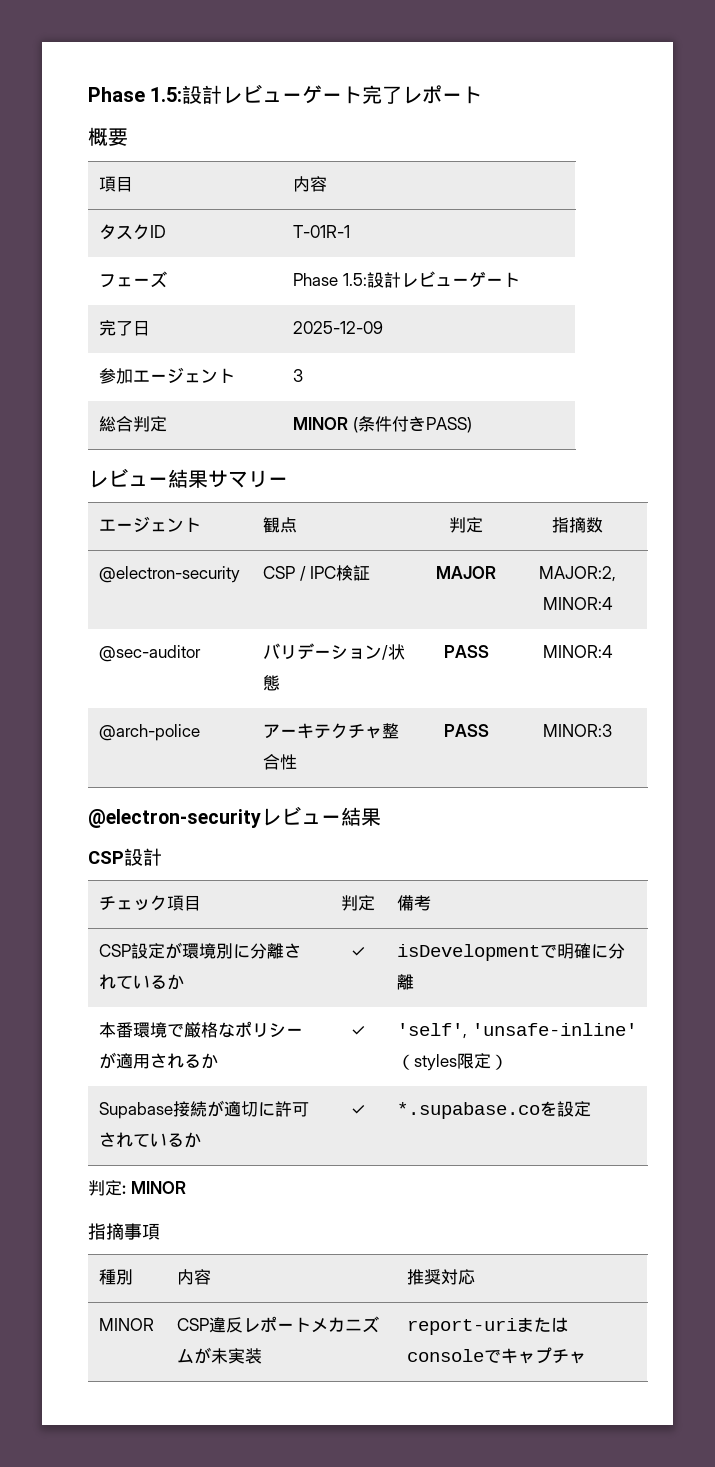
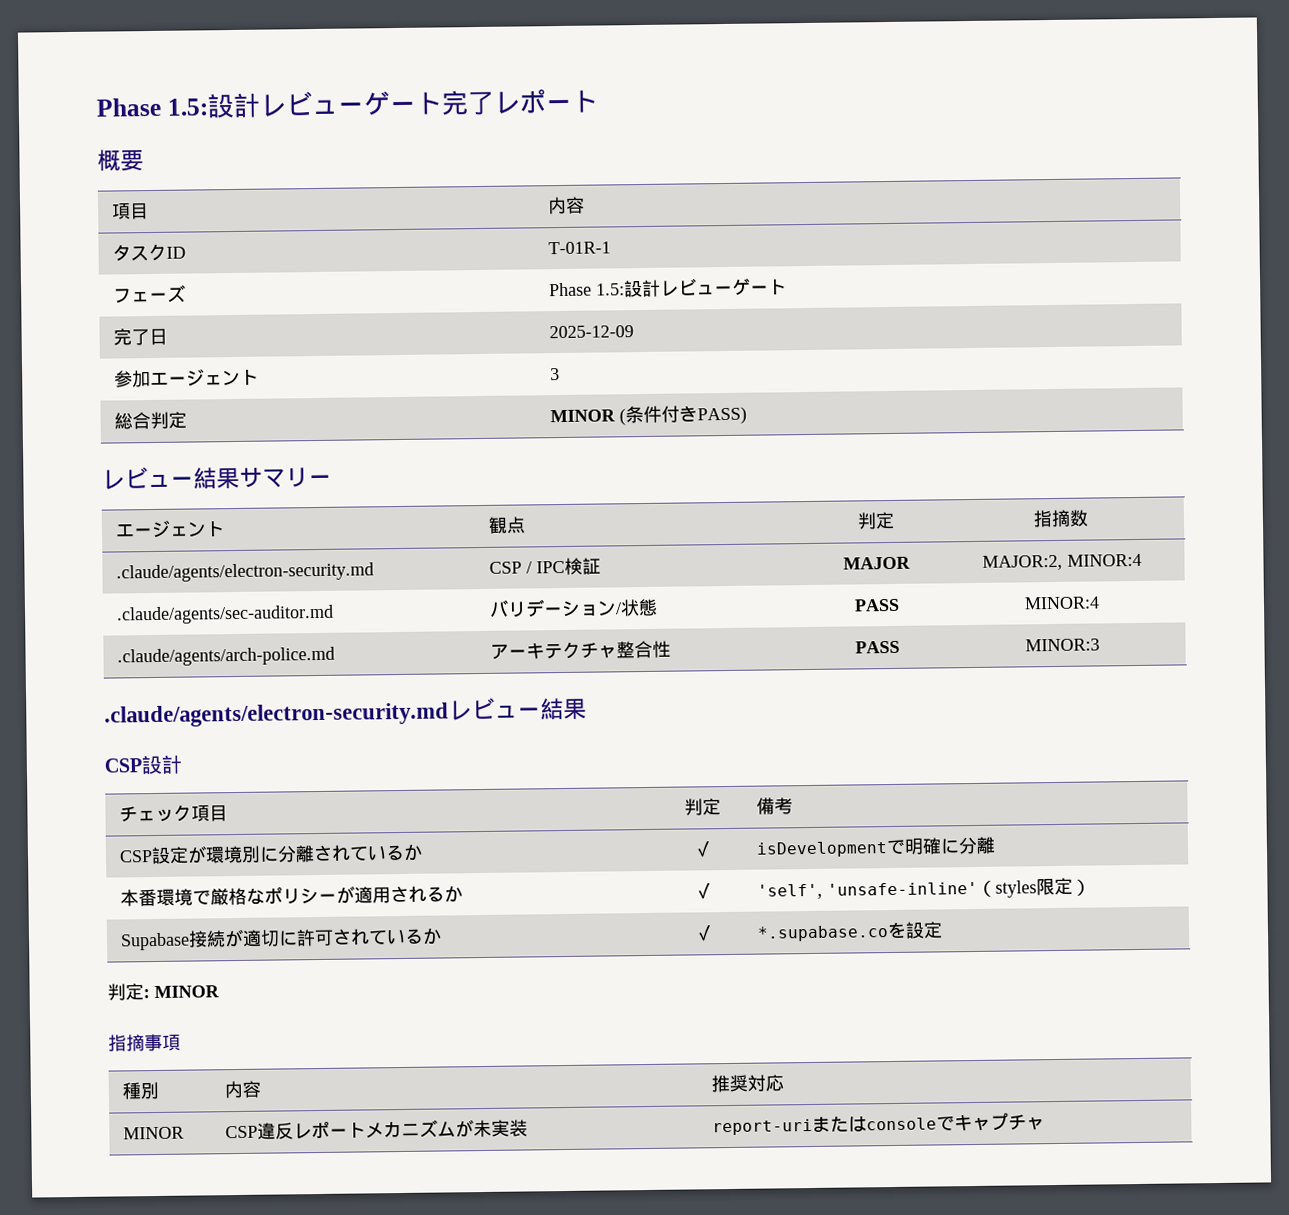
- @electron-security | CSP / IPC検証 | MAJOR | MAJOR:2, MINOR:4
+ .claude/agents/electron-security.md | CSP / IPC検証 | MAJOR | MAJOR:2, MINOR:4
- @sec-auditor | バリデーション/状態 | PASS | MINOR:4
+ .claude/agents/sec-auditor.md | バリデーション/状態 | PASS | MINOR:4
- @arch-police | アーキテクチャ整合性 | PASS | MINOR:3
+ .claude/agents/arch-police.md | アーキテクチャ整合性 | PASS | MINOR:3
- @electron-securityレビュー結果
+ .claude/agents/electron-security.mdレビュー結果

